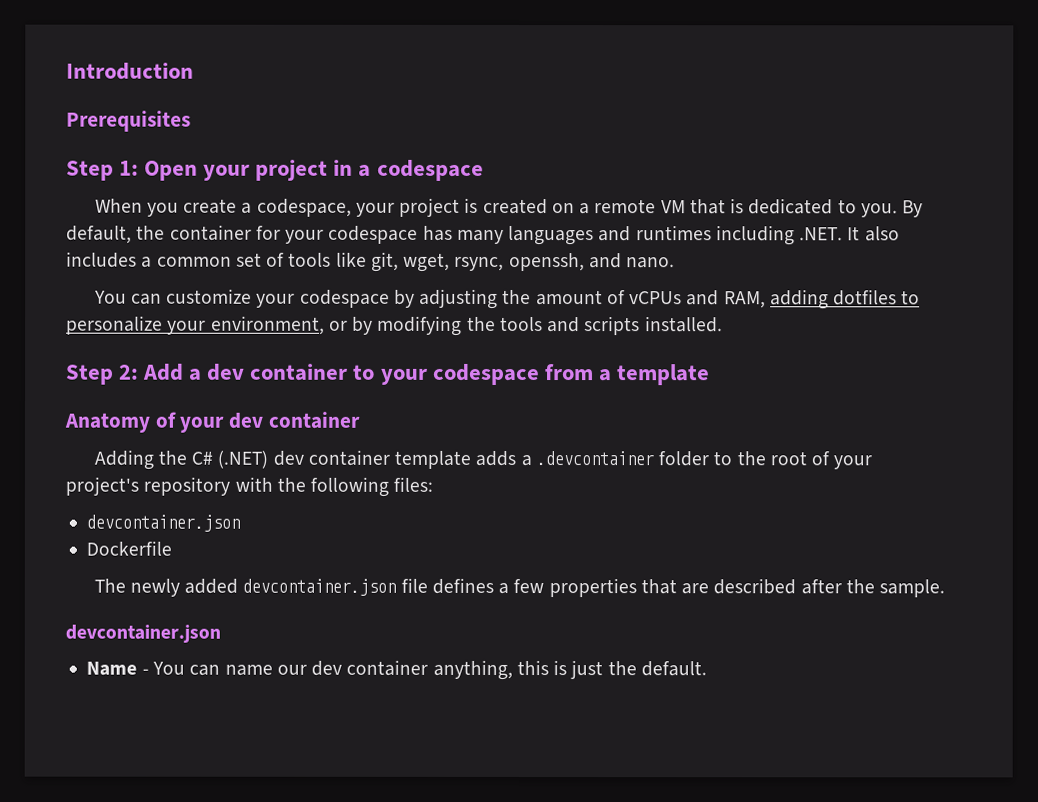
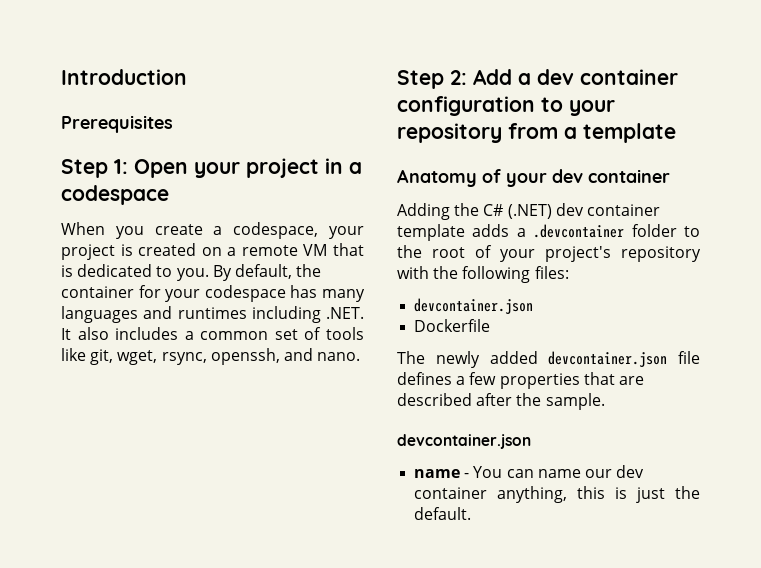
- You can customize your codespace by adjusting the amount of vCPUs and RAM, adding dotfiles to personalize your environment, or by modifying the tools and scripts installed.
- Step 2: Add a dev container to your codespace from a template
+ Step 2: Add a dev container configuration to your repository from a template
- Name - You can name our dev container anything, this is just the default.
+ name - You can name our dev container anything, this is just the default.

